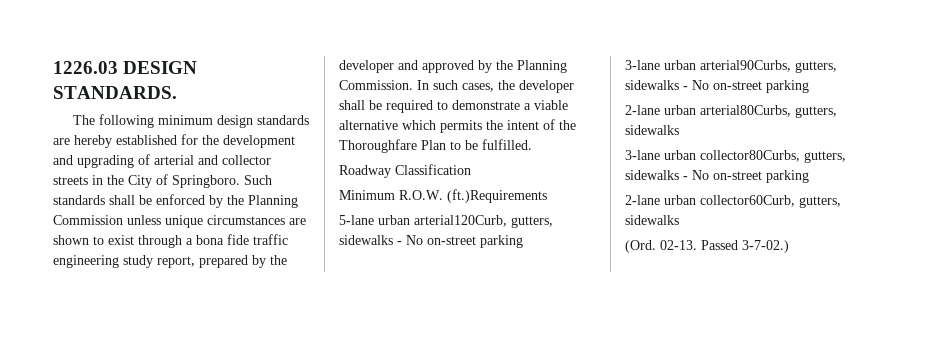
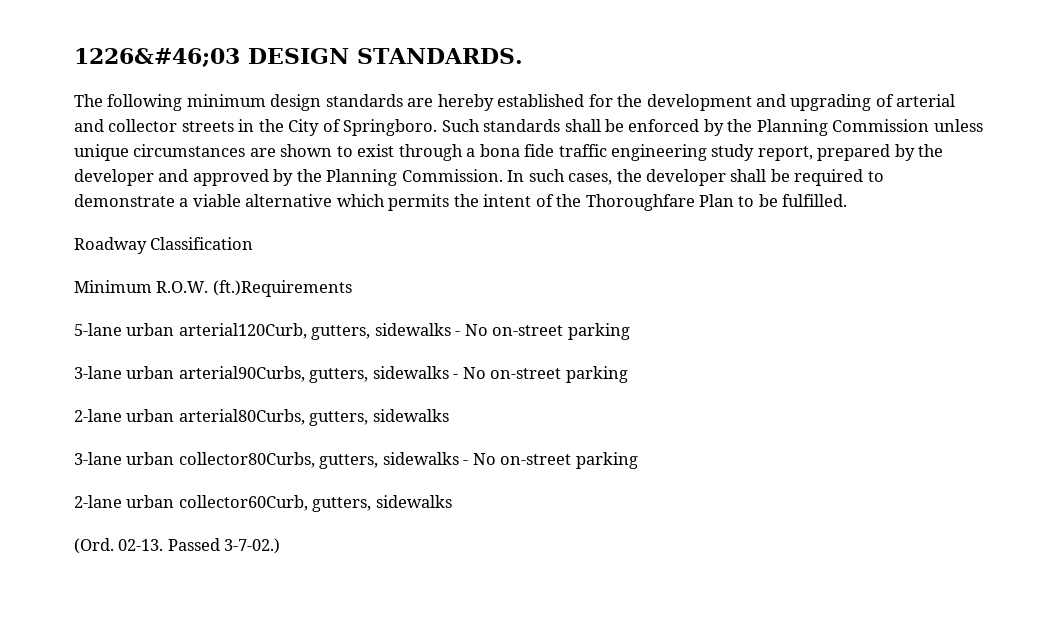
- 1226.03 DESIGN STANDARDS.
+ 1226&#46;03 DESIGN STANDARDS.

